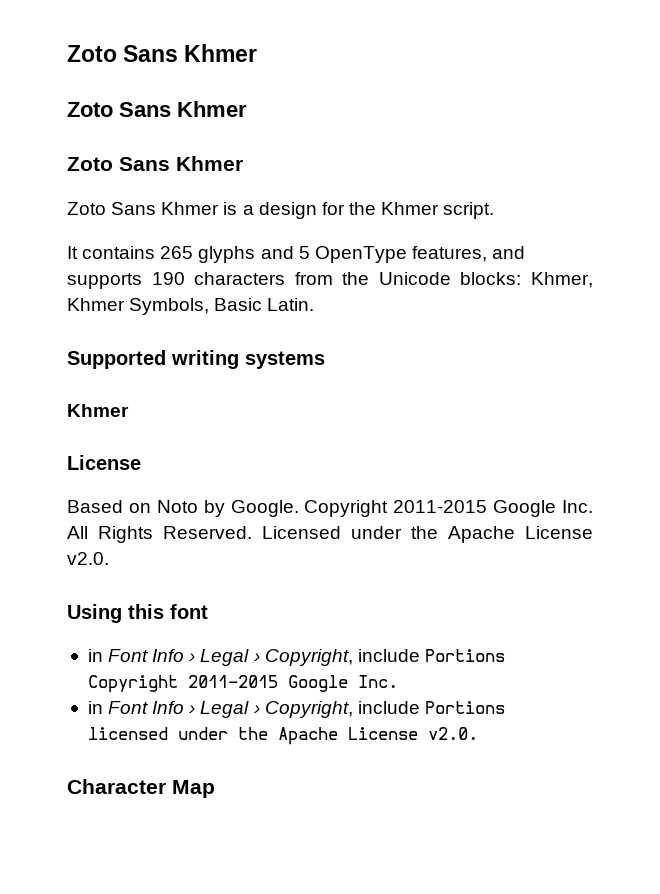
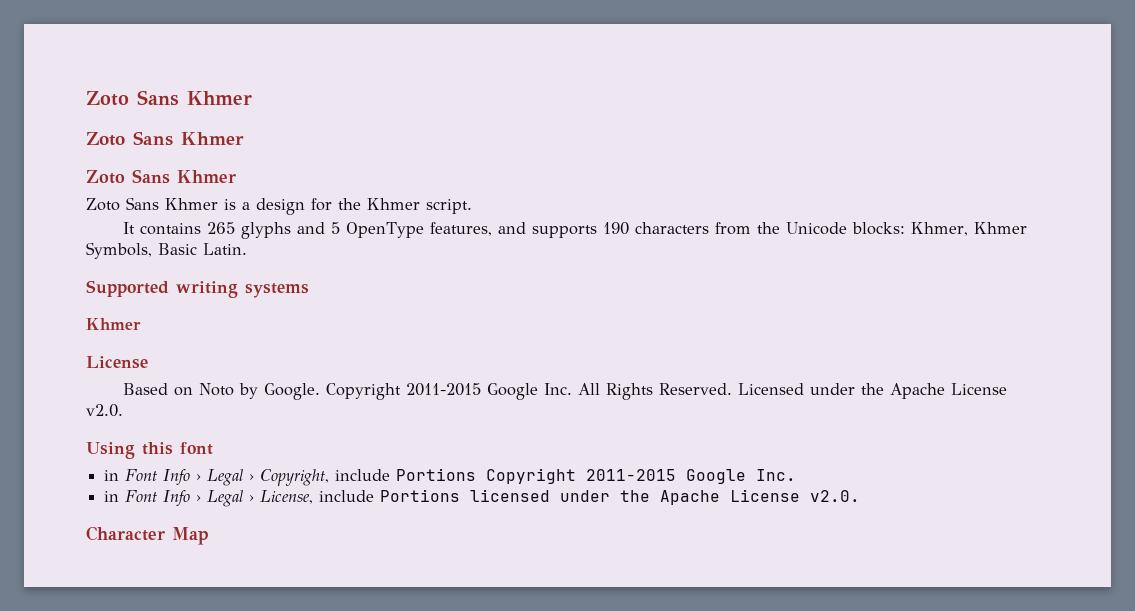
- in Font Info › Legal › Copyright, include Portions licensed under the Apache License v2.0.
+ in Font Info › Legal › License, include Portions licensed under the Apache License v2.0.

